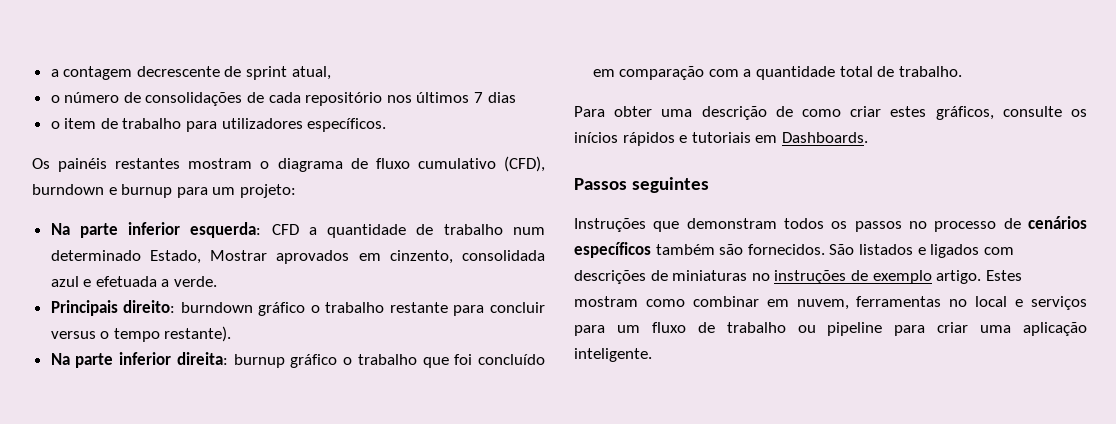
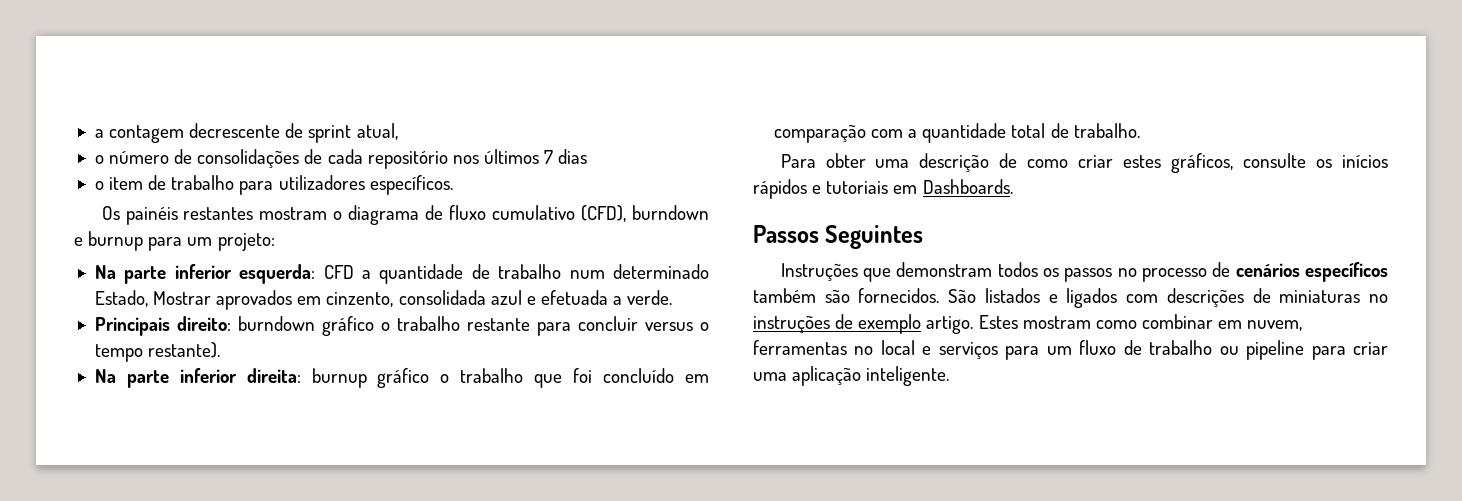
- Passos seguintes
+ Passos Seguintes

